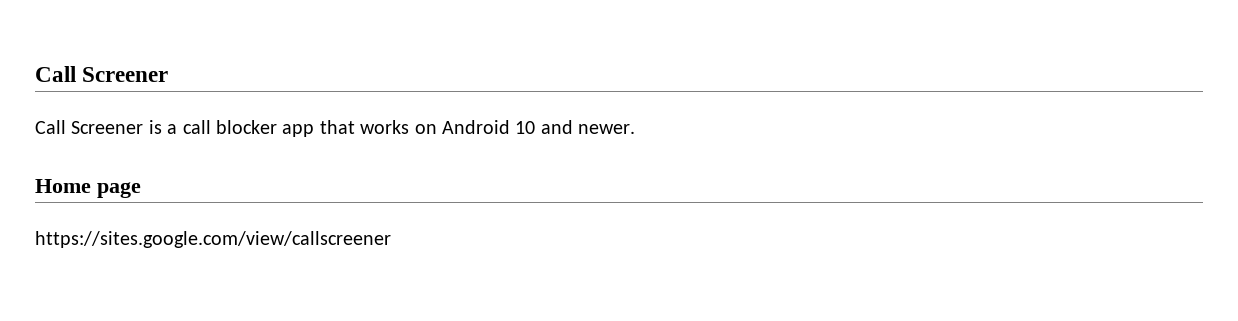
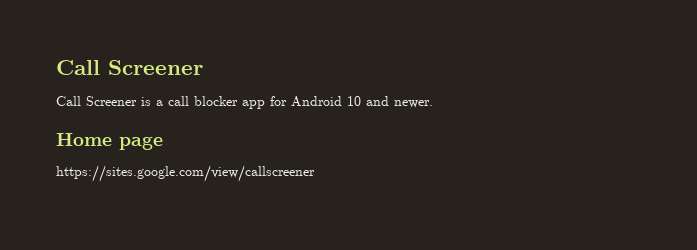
- Call Screener is a call blocker app that works on Android 10 and newer.
+ Call Screener is a call blocker app for Android 10 and newer.

